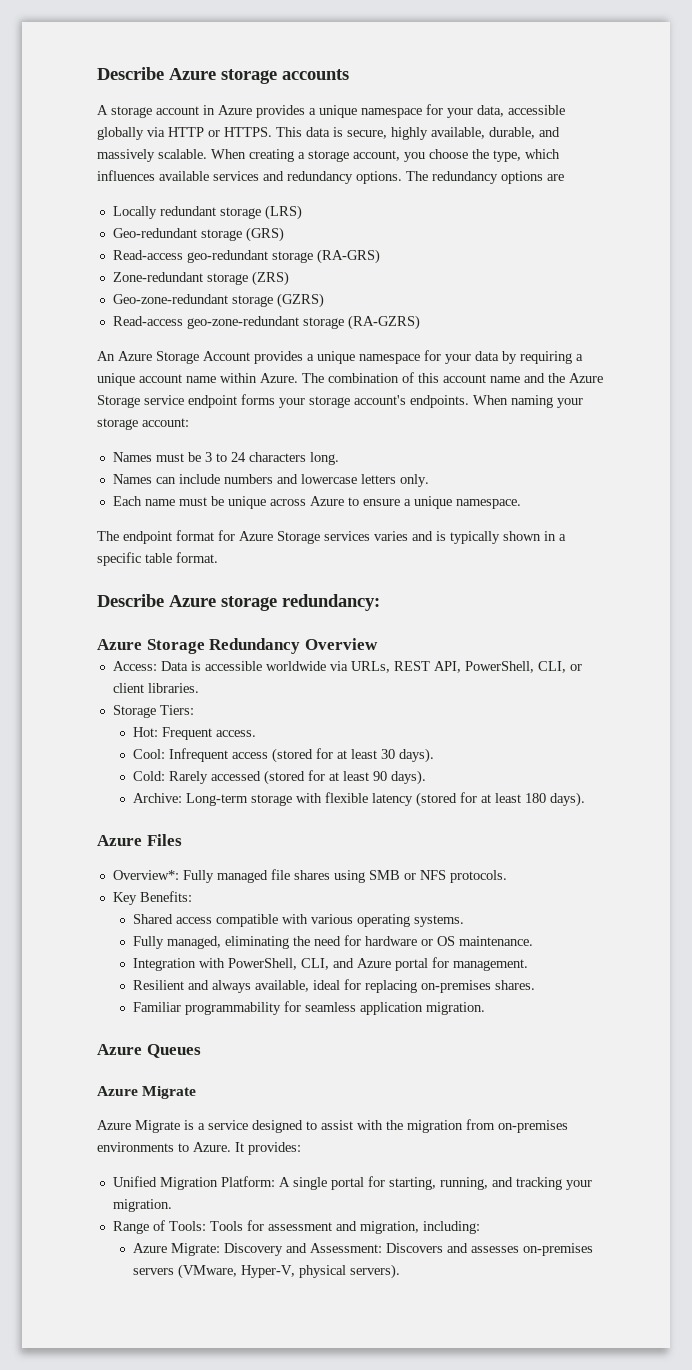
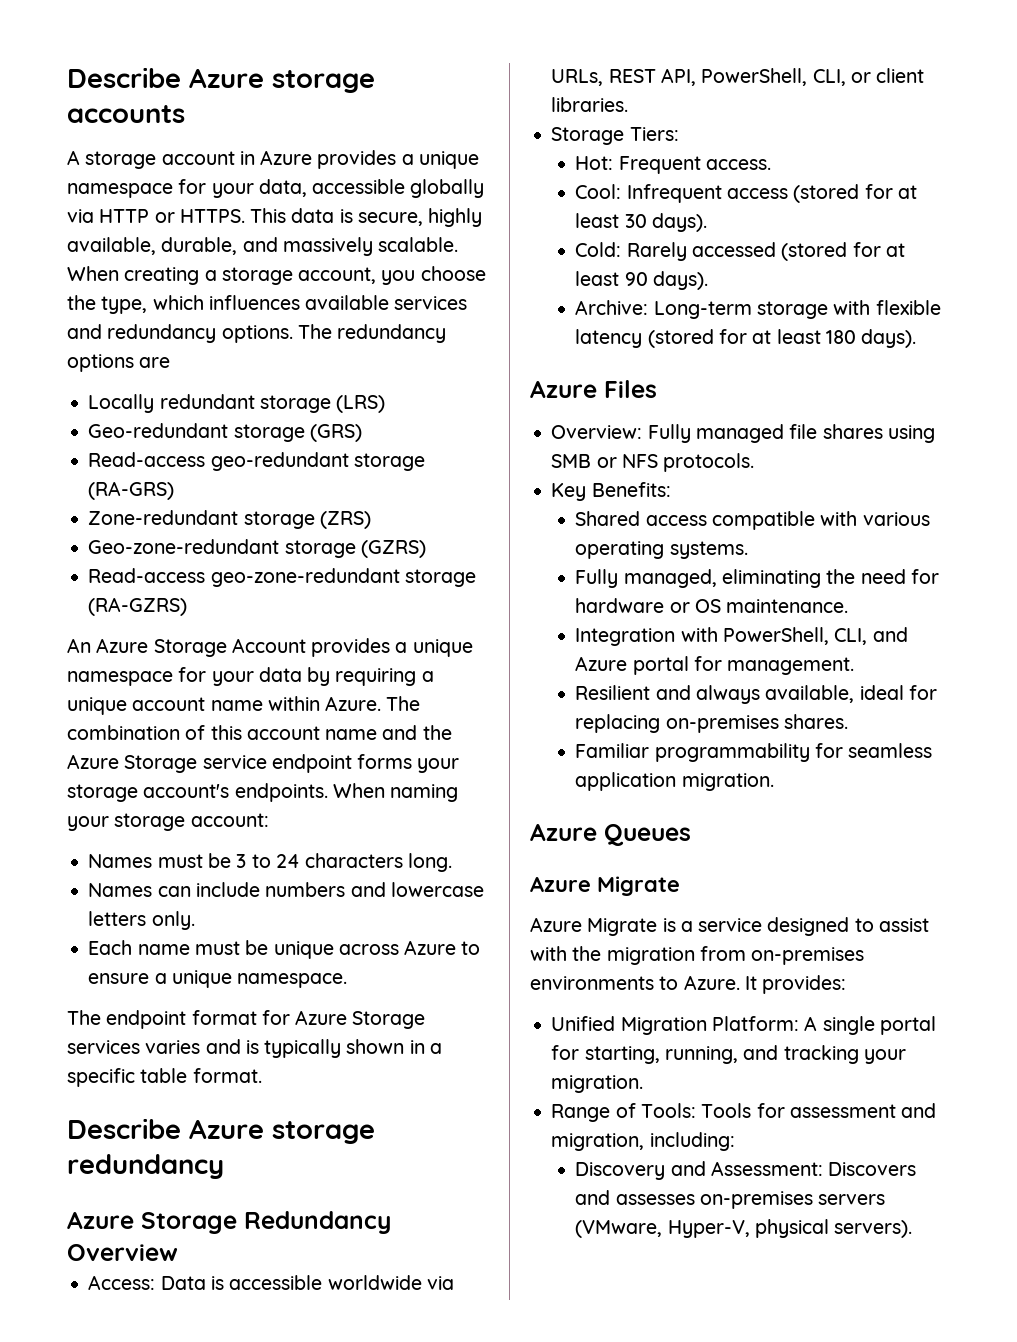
- Describe Azure storage redundancy:
+ Describe Azure storage redundancy
- Overview*: Fully managed file shares using SMB or NFS protocols.
+ Overview: Fully managed file shares using SMB or NFS protocols.
- Azure Migrate: Discovery and Assessment: Discovers and assesses on-premises servers (VMware, Hyper-V, physical servers).
+ Discovery and Assessment: Discovers and assesses on-premises servers (VMware, Hyper-V, physical servers).

